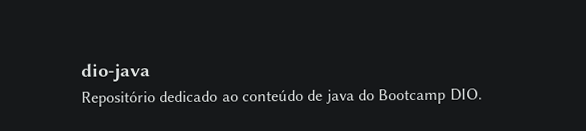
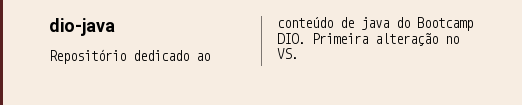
- Repositório dedicado ao conteúdo de java do Bootcamp DIO.
+ Repositório dedicado ao conteúdo de java do Bootcamp DIO. Primeira alteração no VS.

